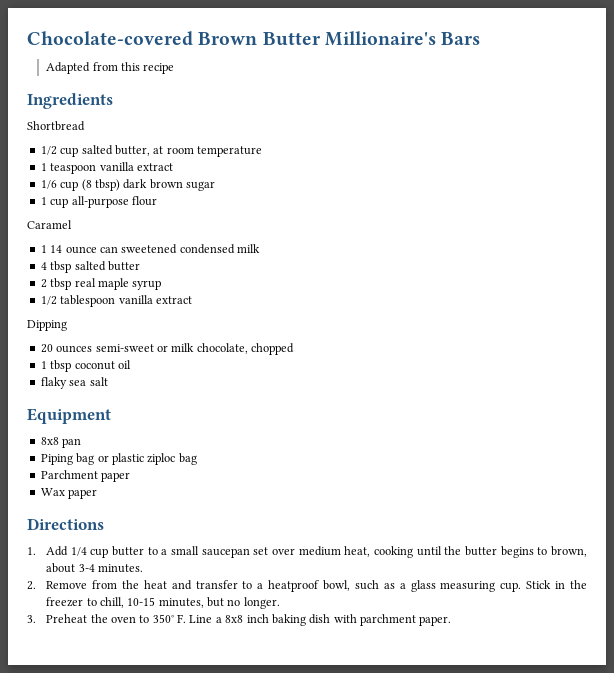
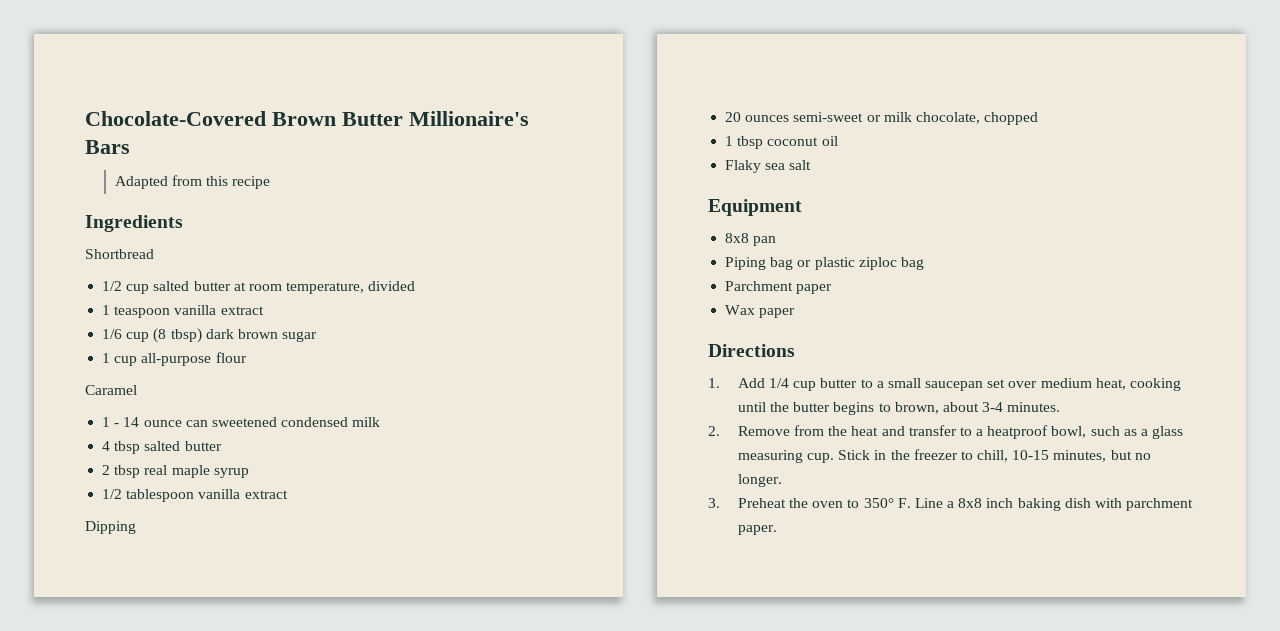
- Chocolate-covered Brown Butter Millionaire's Bars
+ Chocolate-Covered Brown Butter Millionaire's Bars
- 1/2 cup salted butter, at room temperature
+ 1/2 cup salted butter at room temperature, divided
- 1 14 ounce can sweetened condensed milk
+ 1 - 14 ounce can sweetened condensed milk
- flaky sea salt
+ Flaky sea salt

